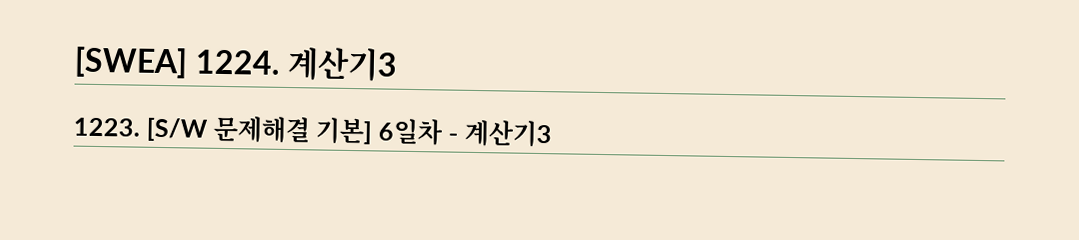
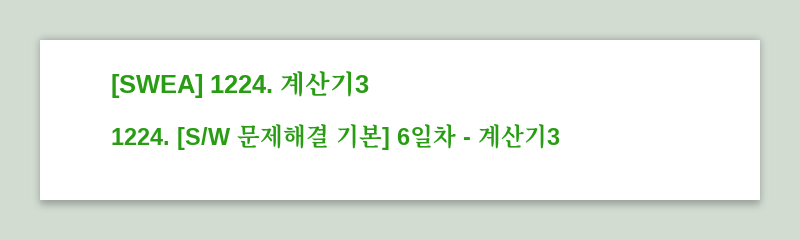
  [SWEA] 1224. 계산기3
- 1223.
+ 1224.

